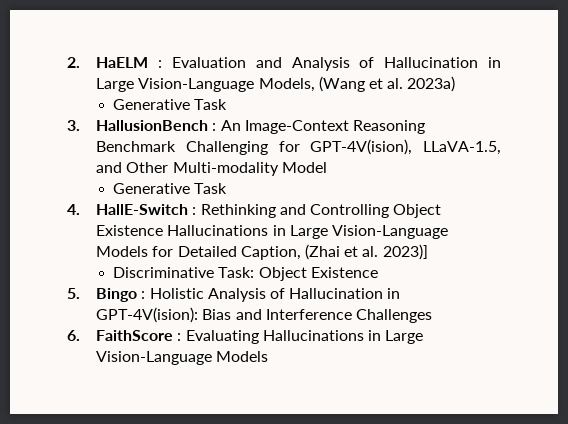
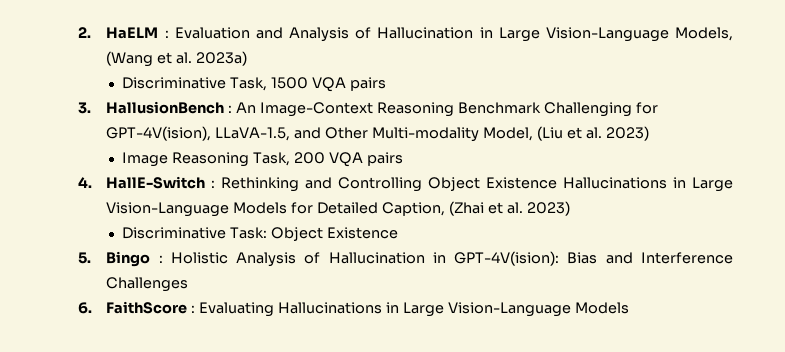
  2. HaELM : Evaluation and Analysis of Hallucination in Large Vision-Language Models, (Wang et al. 2023a)
- Generative Task
+ Discriminative Task, 1500 VQA pairs
- 3. HallusionBench : An Image-Context Reasoning Benchmark Challenging for GPT-4V(ision), LLaVA-1.5, and Other Multi-modality Model
- Generative Task
+ 3. HallusionBench : An Image-Context Reasoning Benchmark Challenging for GPT-4V(ision), LLaVA-1.5, and Other Multi-modality Model, (Liu et al. 2023)
+ Image Reasoning Task, 200 VQA pairs
- 4. HallE-Switch : Rethinking and Controlling Object Existence Hallucinations in Large Vision-Language Models for Detailed Caption, (Zhai et al. 2023)]
+ 4. HallE-Switch : Rethinking and Controlling Object Existence Hallucinations in Large Vision-Language Models for Detailed Caption, (Zhai et al. 2023)

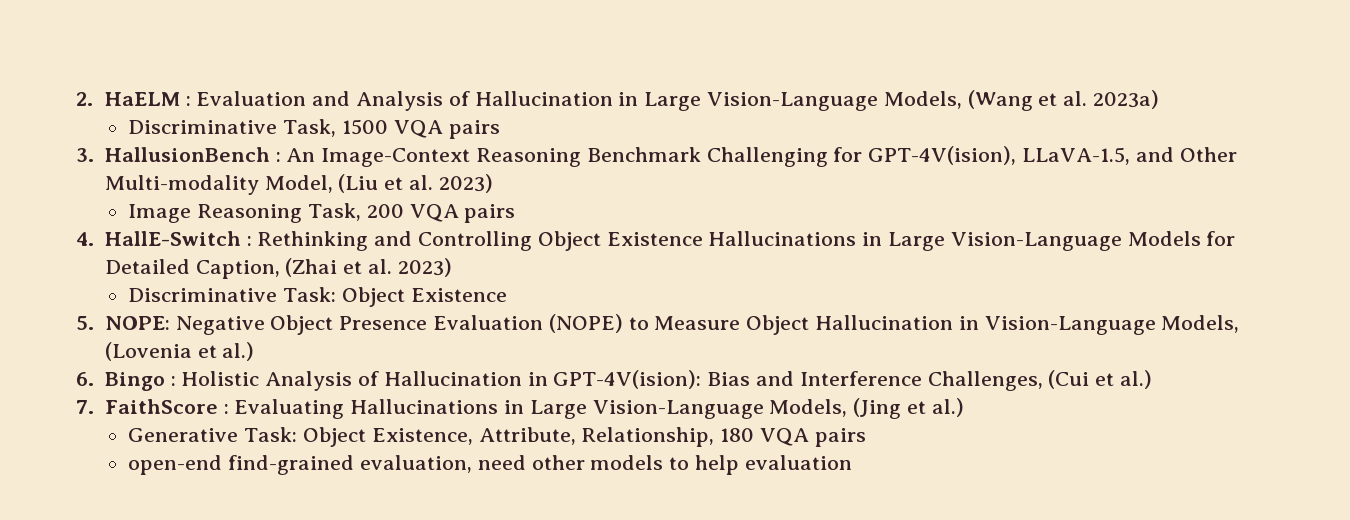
- 5. Bingo : Holistic Analysis of Hallucination in GPT-4V(ision): Bias and Interference Challenges
- 6. FaithScore : Evaluating Hallucinations in Large Vision-Language Models
+ 5. NOPE: Negative Object Presence Evaluation (NOPE) to Measure Object Hallucination in Vision-Language Models, (Lovenia et al.)
+ 6. Bingo : Holistic Analysis of Hallucination in GPT-4V(ision): Bias and Interference Challenges, (Cui et al.)
+ 7. FaithScore : Evaluating Hallucinations in Large Vision-Language Models, (Jing et al.)
+ Generative Task: Object Existence, Attribute, Relationship, 180 VQA pairs
+ open-end find-grained evaluation, need other models to help evaluation

